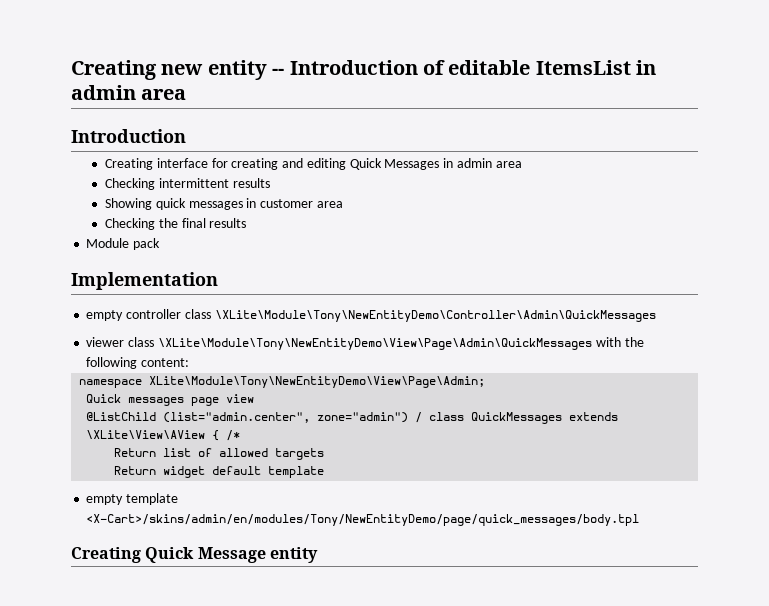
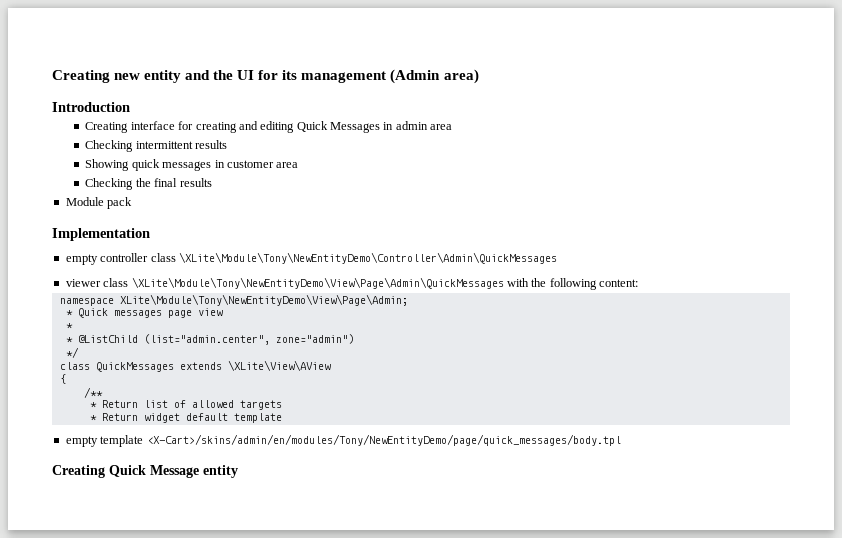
- Creating new entity -- Introduction of editable ItemsList in admin area
+ Creating new entity and the UI for its management (Admin area)
- Quick messages page view
- @ListChild (list="admin.center", zone="admin") / class QuickMessages extends \XLite\View\AView { /*
- Return list of allowed targets
+ * Quick messages page view
+ *
+ * @ListChild (list="admin.center", zone="admin")
+ */
+ class QuickMessages extends \XLite\View\AView
+ {
+ /**
+ * Return list of allowed targets
- Return widget default template
+ * Return widget default template

